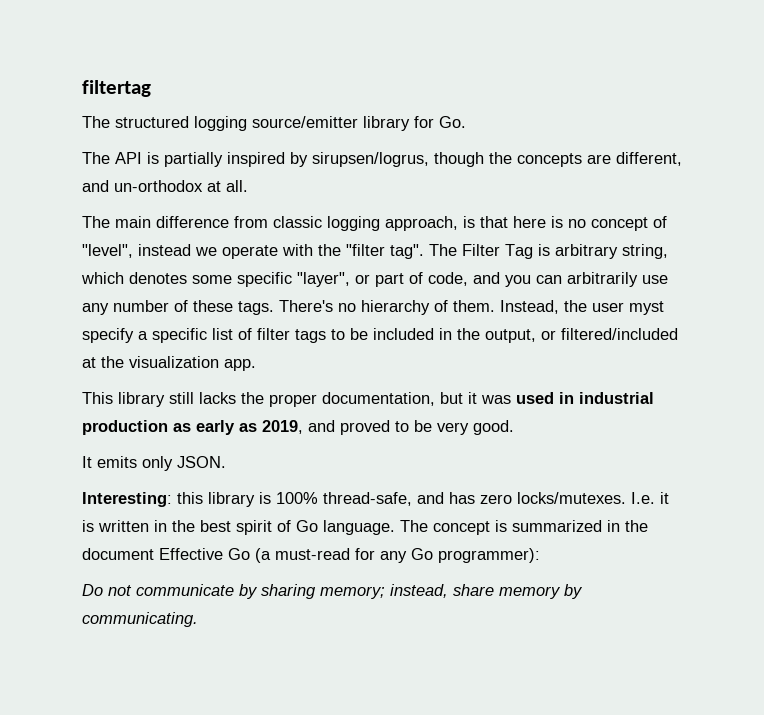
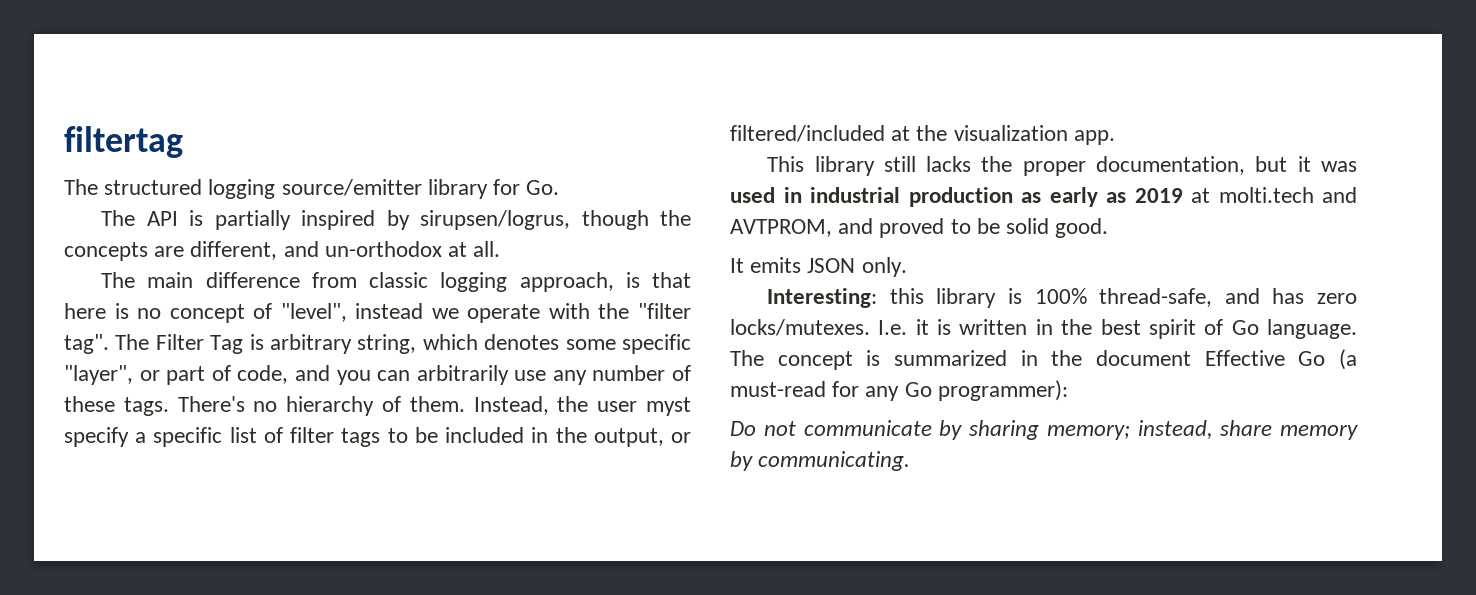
- This library still lacks the proper documentation, but it was used in industrial production as early as 2019, and proved to be very good.
+ This library still lacks the proper documentation, but it was used in industrial production as early as 2019 at molti.tech and AVTPROM, and proved to be solid good.
- It emits only JSON.
+ It emits JSON only.

